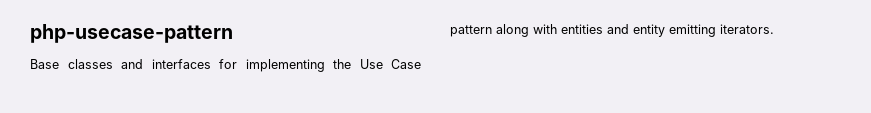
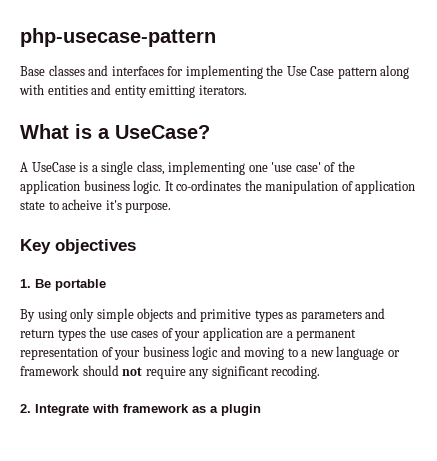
+ What is a UseCase?
+ A UseCase is a single class, implementing one 'use case' of the application business logic. It co-ordinates the manipulation of application state to acheive it's purpose.
+ Key objectives
+ 1. Be portable
+ By using only simple objects and primitive types as parameters and return types the use cases of your application are a permanent representation of your business logic and moving to a new language or framework should not require any significant recoding.
+ 2. Integrate with framework as a plugin

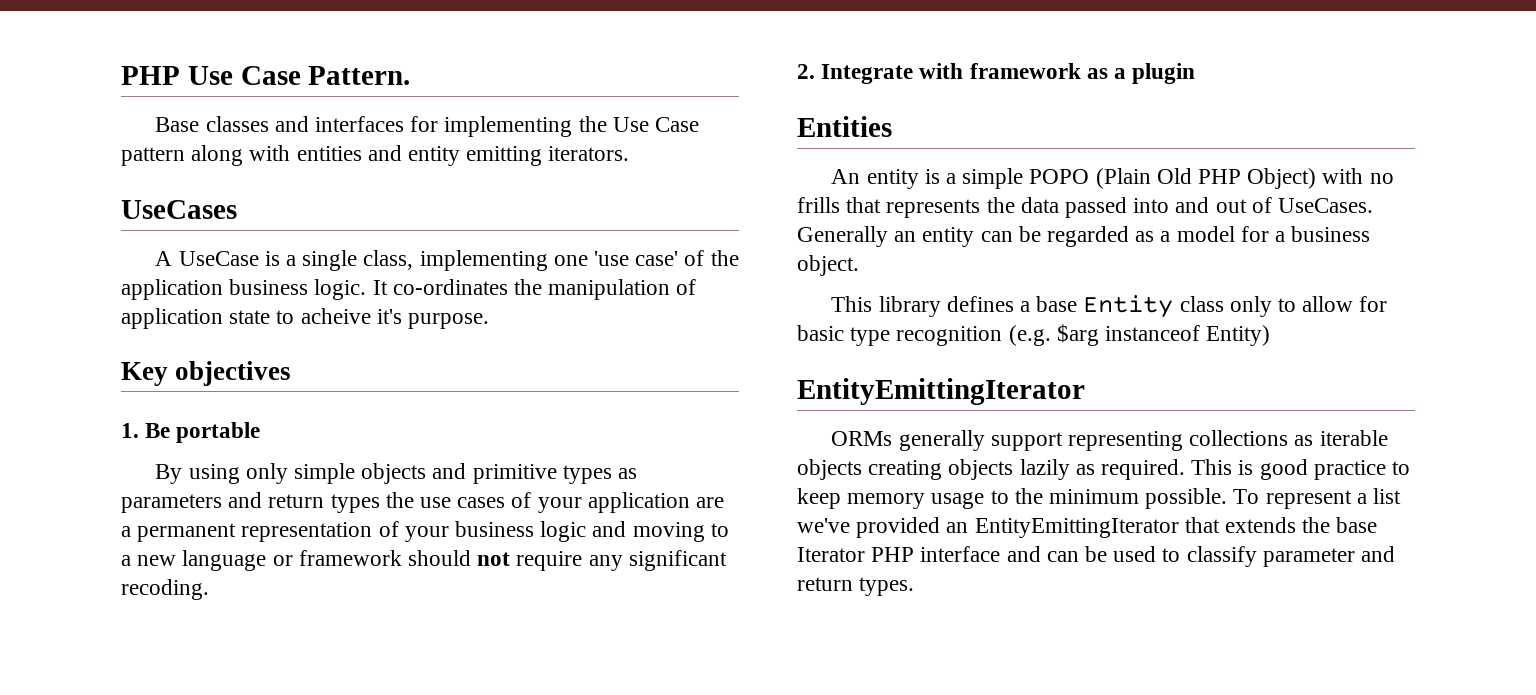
- php-usecase-pattern
+ PHP Use Case Pattern.
- What is a UseCase?
+ UseCases
+ Entities
+ An entity is a simple POPO (Plain Old PHP Object) with no frills that represents the data passed into and out of UseCases. Generally an entity can be regarded as a model for a business object.
+ This library defines a base Entity class only to allow for basic type recognition (e.g. $arg instanceof Entity)
+ EntityEmittingIterator
+ ORMs generally support representing collections as iterable objects creating objects lazily as required. This is good practice to keep memory usage to the minimum possible. To represent a list we've provided an EntityEmittingIterator that extends the base Iterator PHP interface and can be used to classify parameter and return types.

